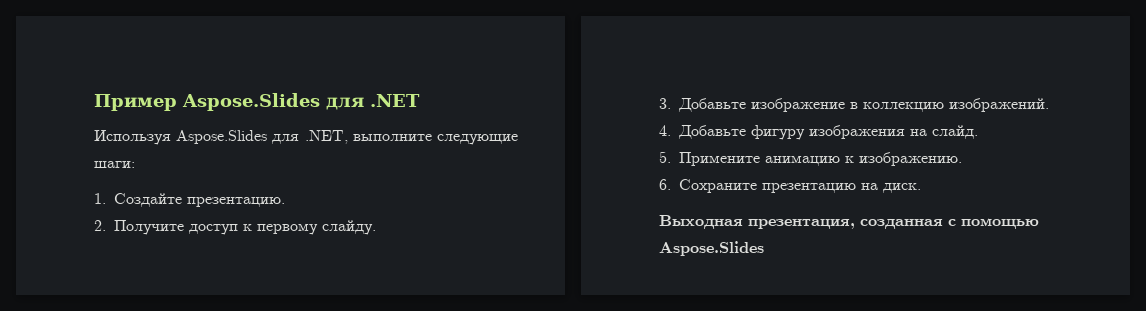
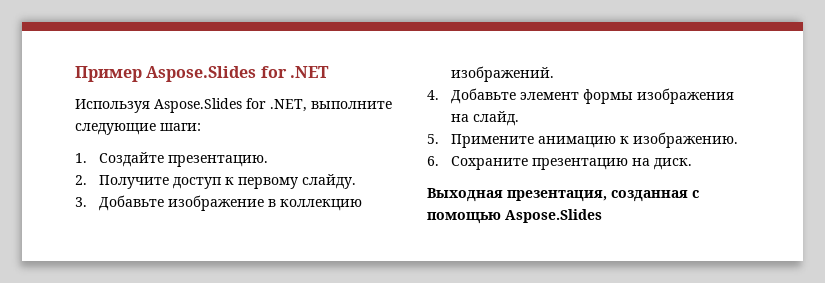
- Пример Aspose.Slides для .NET
+ Пример Aspose.Slides for .NET
- Используя Aspose.Slides для .NET, выполните следующие шаги:
+ Используя Aspose.Slides for .NET, выполните следующие шаги:
- 4. Добавьте фигуру изображения на слайд.
+ 4. Добавьте элемент формы изображения на слайд.

